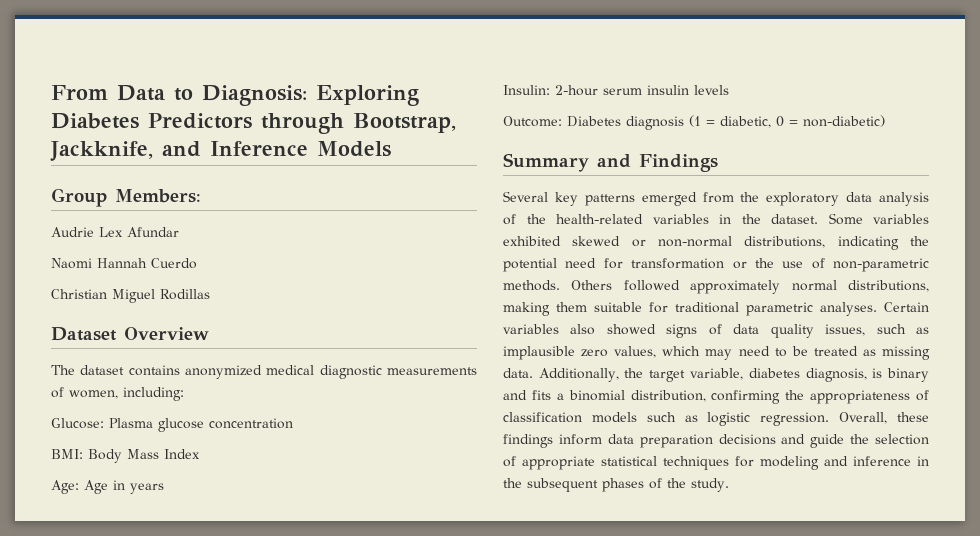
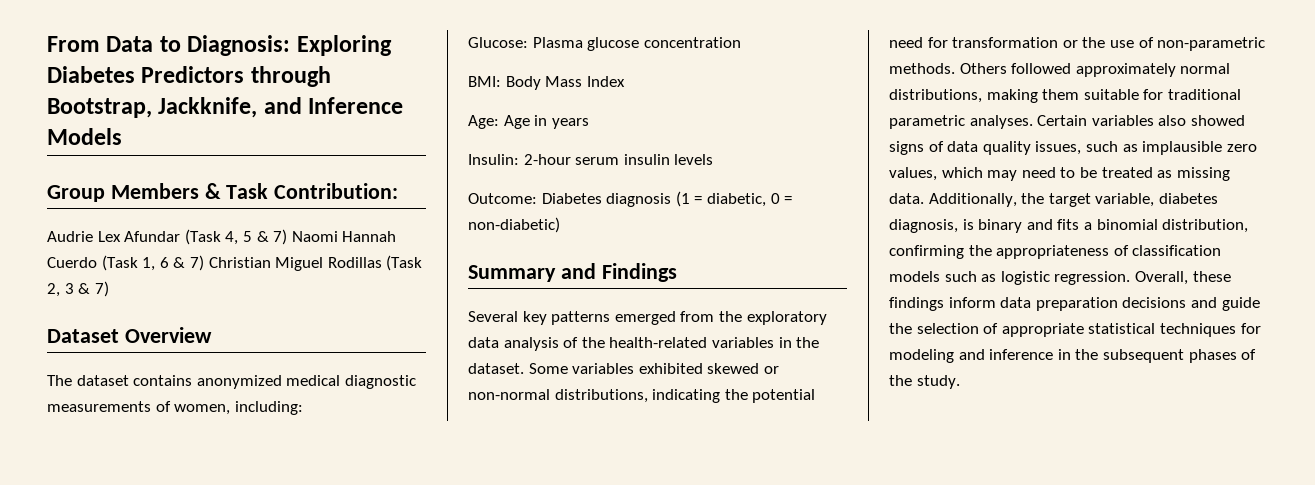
- Group Members:
+ Group Members & Task Contribution:
- Audrie Lex Afundar
- Naomi Hannah Cuerdo
- Christian Miguel Rodillas
+ Audrie Lex Afundar (Task 4, 5 & 7) Naomi Hannah Cuerdo (Task 1, 6 & 7) Christian Miguel Rodillas (Task 2, 3 & 7)

